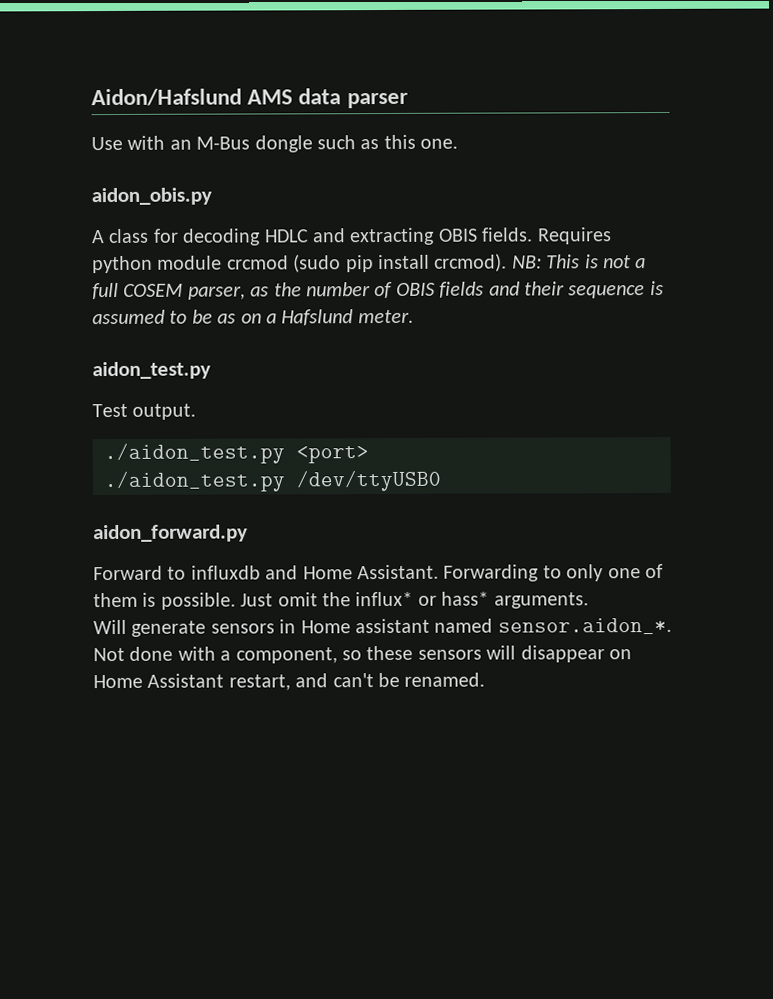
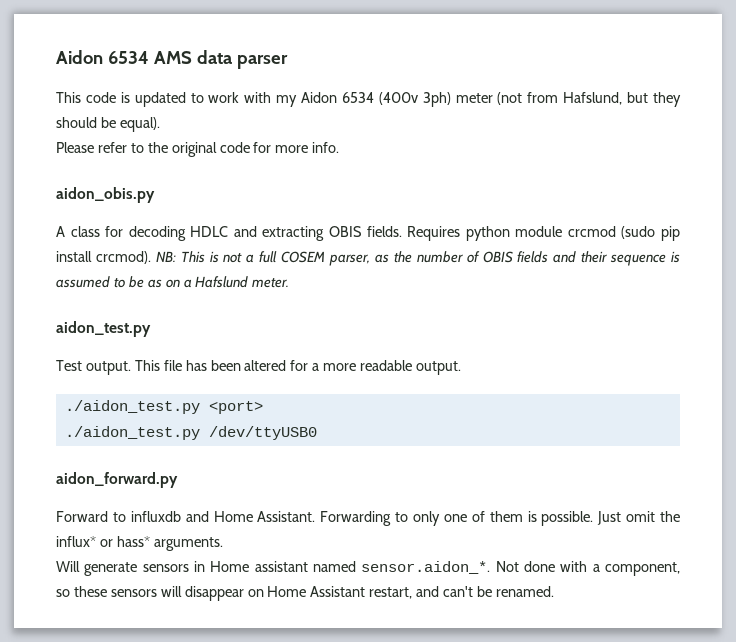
- Aidon/Hafslund AMS data parser
+ Aidon 6534 AMS data parser
- Use with an M-Bus dongle such as this one.
+ This code is updated to work with my Aidon 6534 (400v 3ph) meter (not from Hafslund, but they should be equal).
+ Please refer to the original code for more info.
+ This file has been altered for a more readable output.

